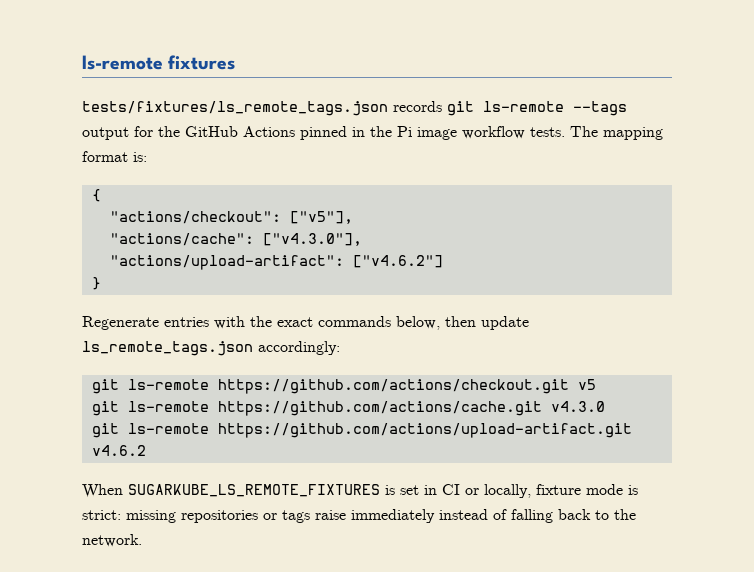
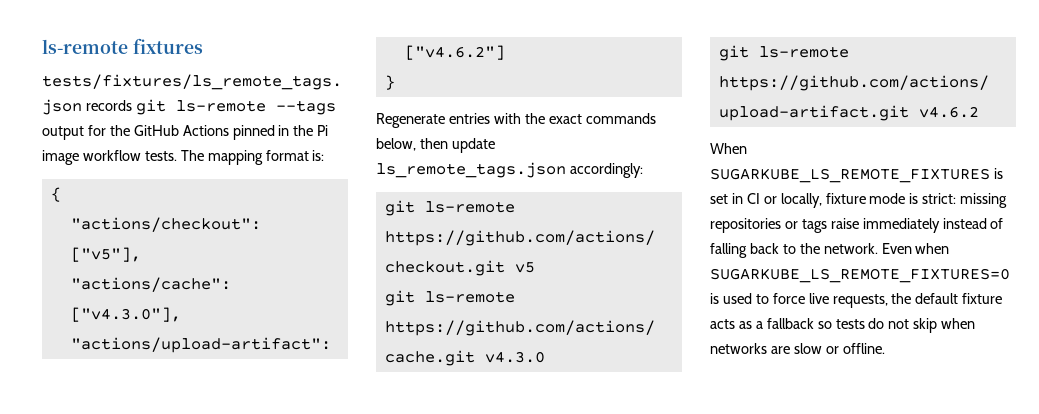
+ Even when SUGARKUBE_LS_REMOTE_FIXTURES=0 is used to force live requests, the default fixture acts as a fallback so tests do not skip when networks are slow or offline.

